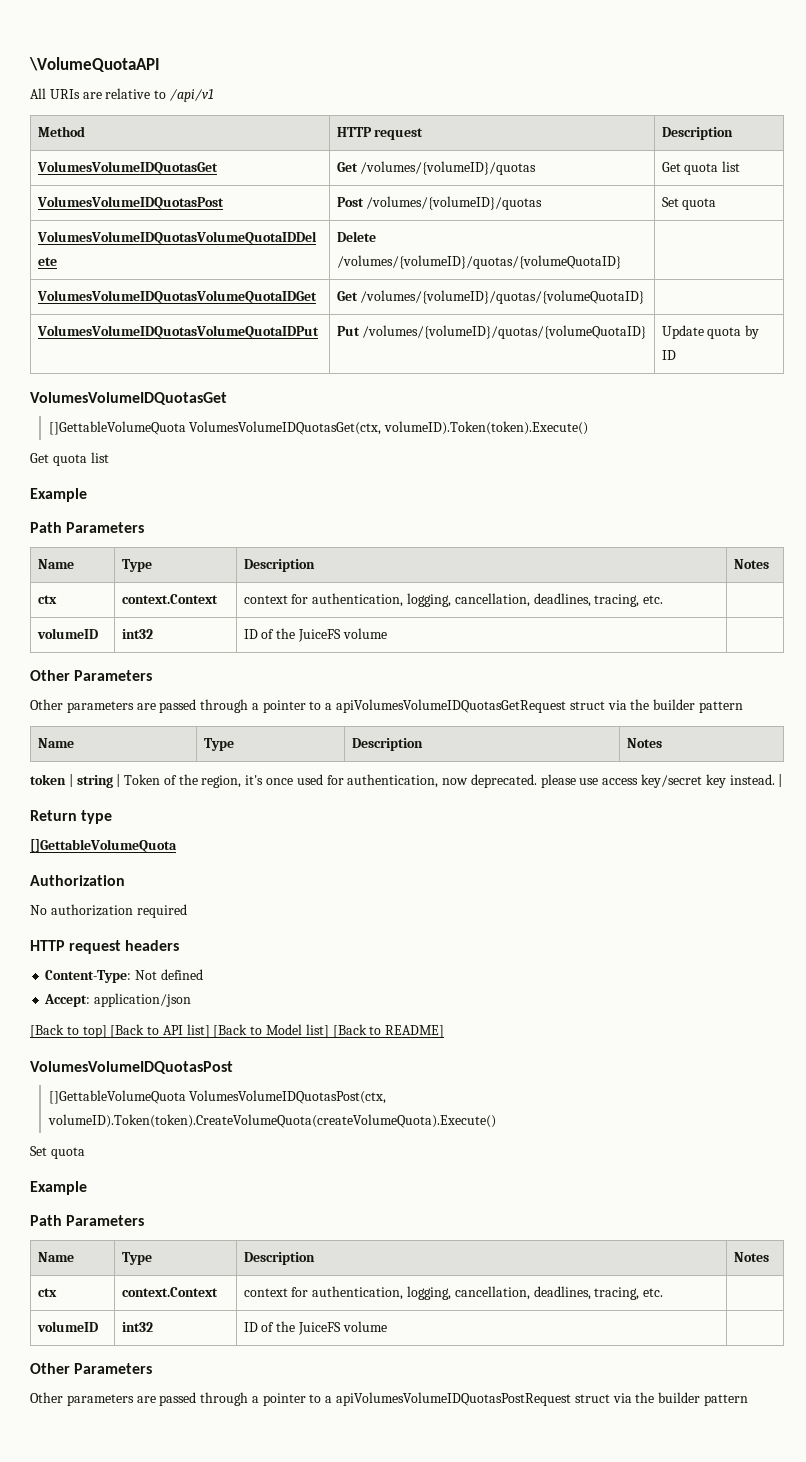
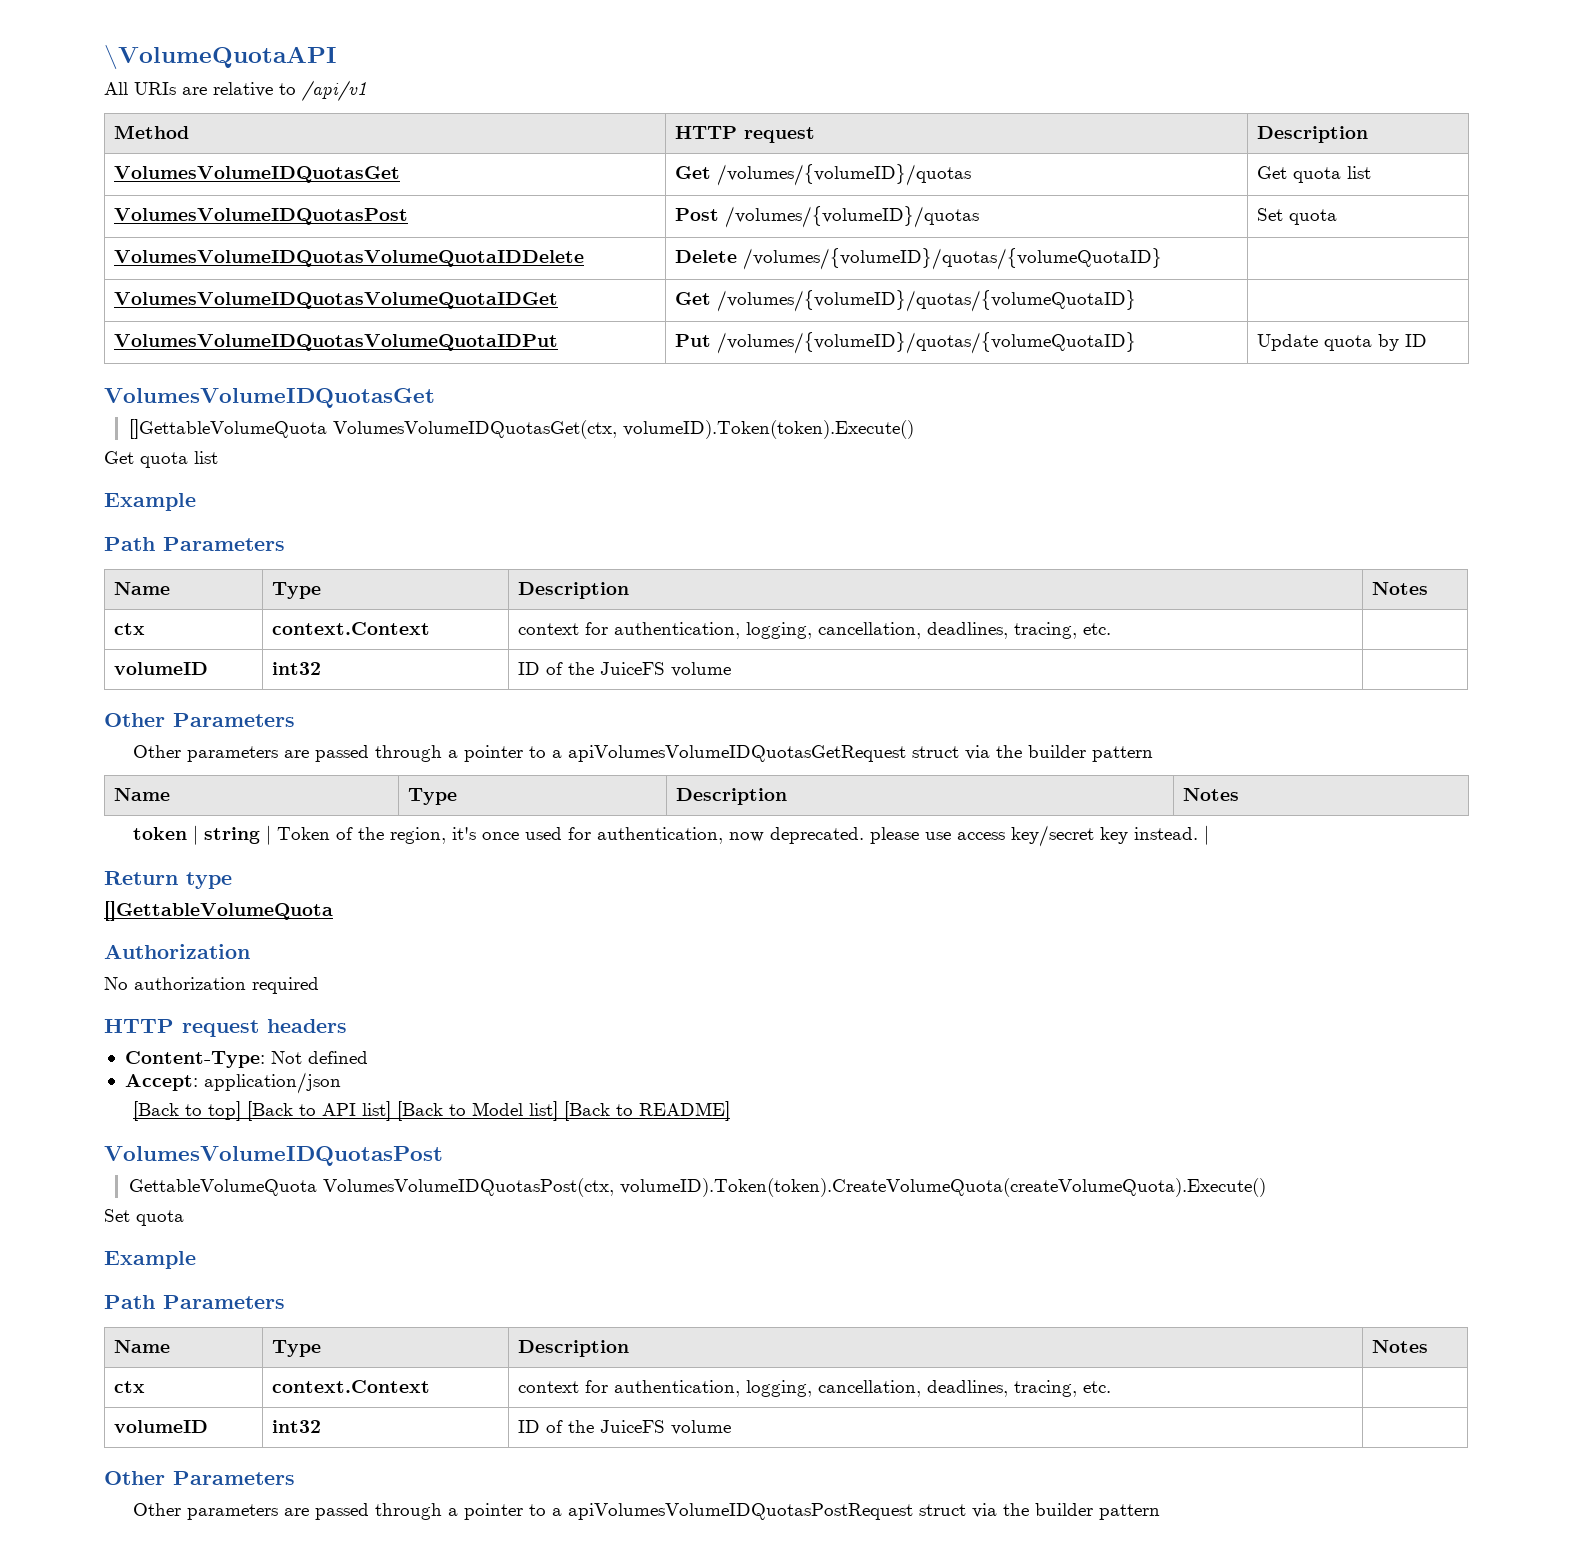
- []GettableVolumeQuota VolumesVolumeIDQuotasPost(ctx, volumeID).Token(token).CreateVolumeQuota(createVolumeQuota).Execute()
+ GettableVolumeQuota VolumesVolumeIDQuotasPost(ctx, volumeID).Token(token).CreateVolumeQuota(createVolumeQuota).Execute()

